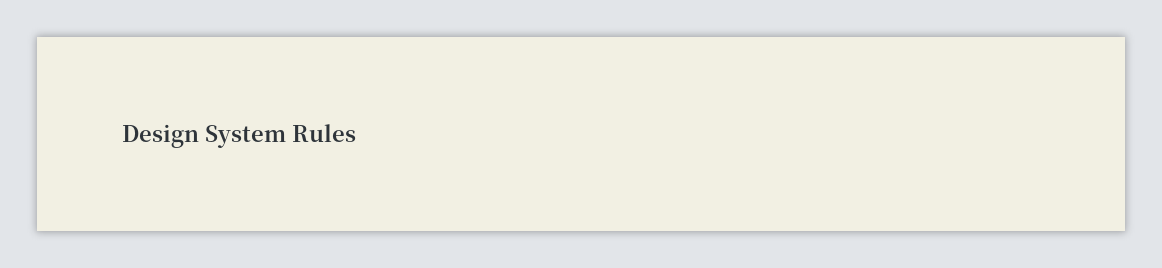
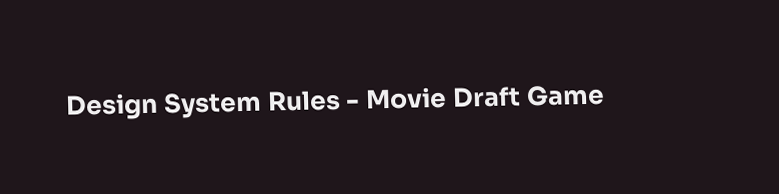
- Design System Rules
+ Design System Rules - Movie Draft Game

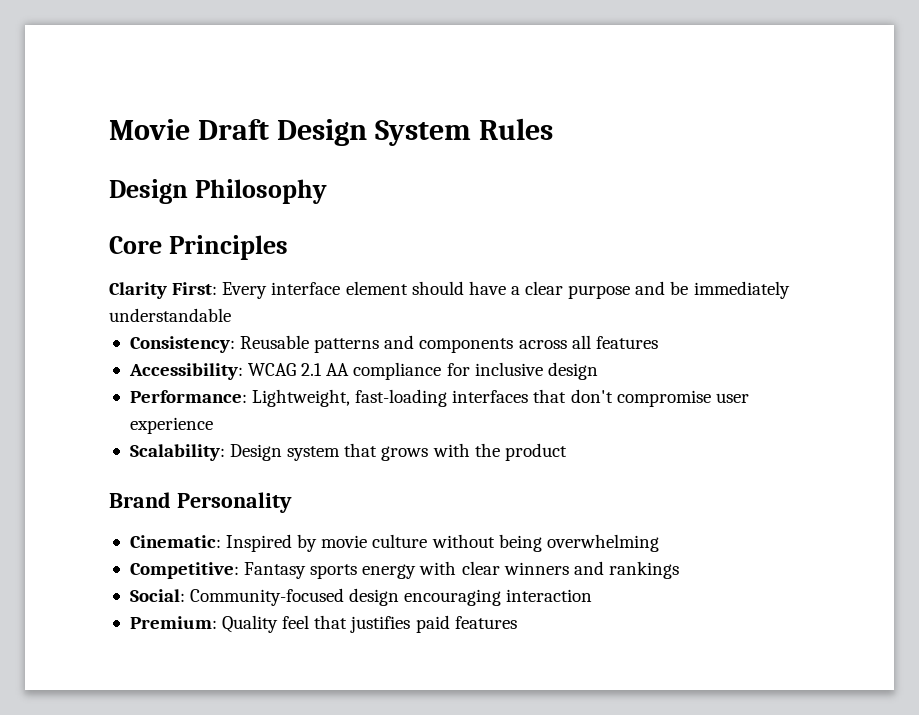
- Design System Rules - Movie Draft Game
+ Movie Draft Design System Rules
+ Design Philosophy
+ Core Principles
+ Clarity First: Every interface element should have a clear purpose and be immediately understandable
+ Consistency: Reusable patterns and components across all features
+ Accessibility: WCAG 2.1 AA compliance for inclusive design
+ Performance: Lightweight, fast-loading interfaces that don't compromise user experience
+ Scalability: Design system that grows with the product
+ Brand Personality
+ Cinematic: Inspired by movie culture without being overwhelming
+ Competitive: Fantasy sports energy with clear winners and rankings
+ Social: Community-focused design encouraging interaction
+ Premium: Quality feel that justifies paid features

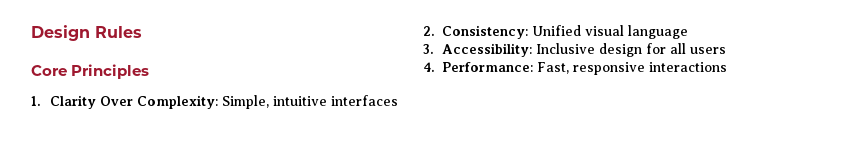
- Movie Draft Design System Rules
+ Design Rules
- Design Philosophy
- Clarity First: Every interface element should have a clear purpose and be immediately understandable
- Consistency: Reusable patterns and components across all features
- Accessibility: WCAG 2.1 AA compliance for inclusive design
- Performance: Lightweight, fast-loading interfaces that don't compromise user experience
- Scalability: Design system that grows with the product
- Brand Personality
- Cinematic: Inspired by movie culture without being overwhelming
- Competitive: Fantasy sports energy with clear winners and rankings
- Social: Community-focused design encouraging interaction
- Premium: Quality feel that justifies paid features
+ 1. Clarity Over Complexity: Simple, intuitive interfaces
+ 2. Consistency: Unified visual language
+ 3. Accessibility: Inclusive design for all users
+ 4. Performance: Fast, responsive interactions

